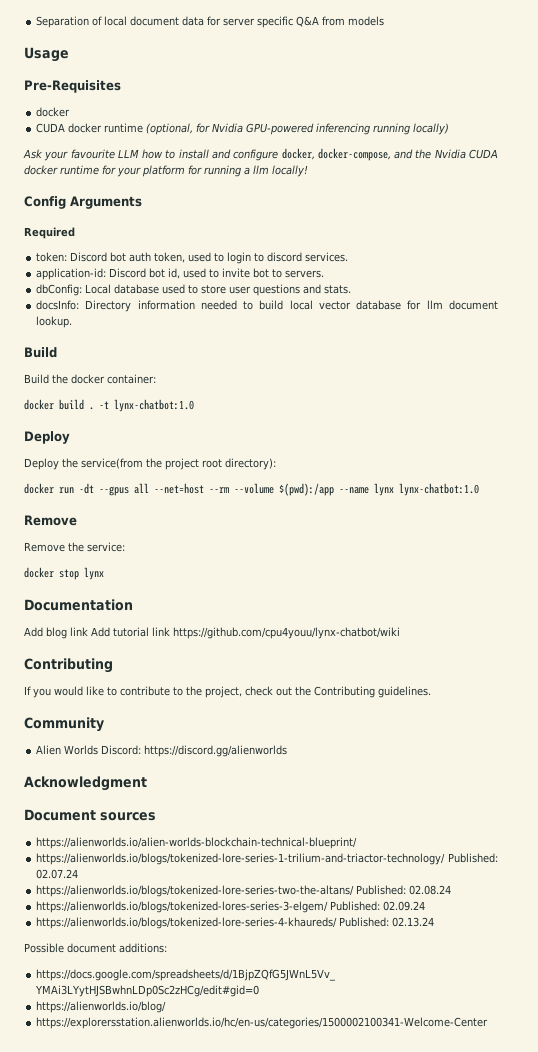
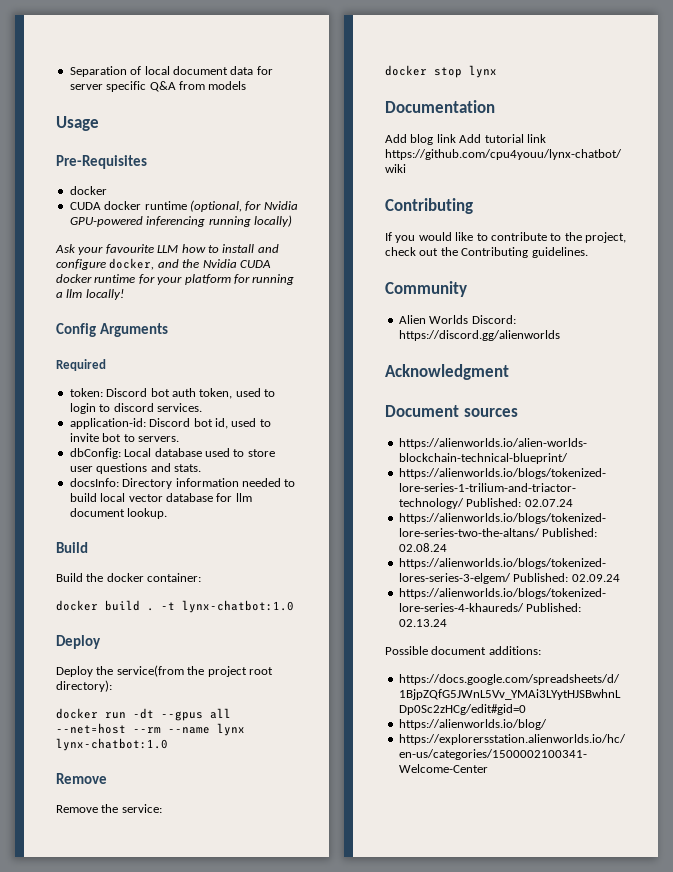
- Ask your favourite LLM how to install and configure docker, docker-compose, and the Nvidia CUDA docker runtime for your platform for running a llm locally!
+ Ask your favourite LLM how to install and configure docker, and the Nvidia CUDA docker runtime for your platform for running a llm locally!
- docker run -dt --gpus all --net=host --rm --volume $(pwd):/app --name lynx lynx-chatbot:1.0
+ docker run -dt --gpus all --net=host --rm --name lynx lynx-chatbot:1.0

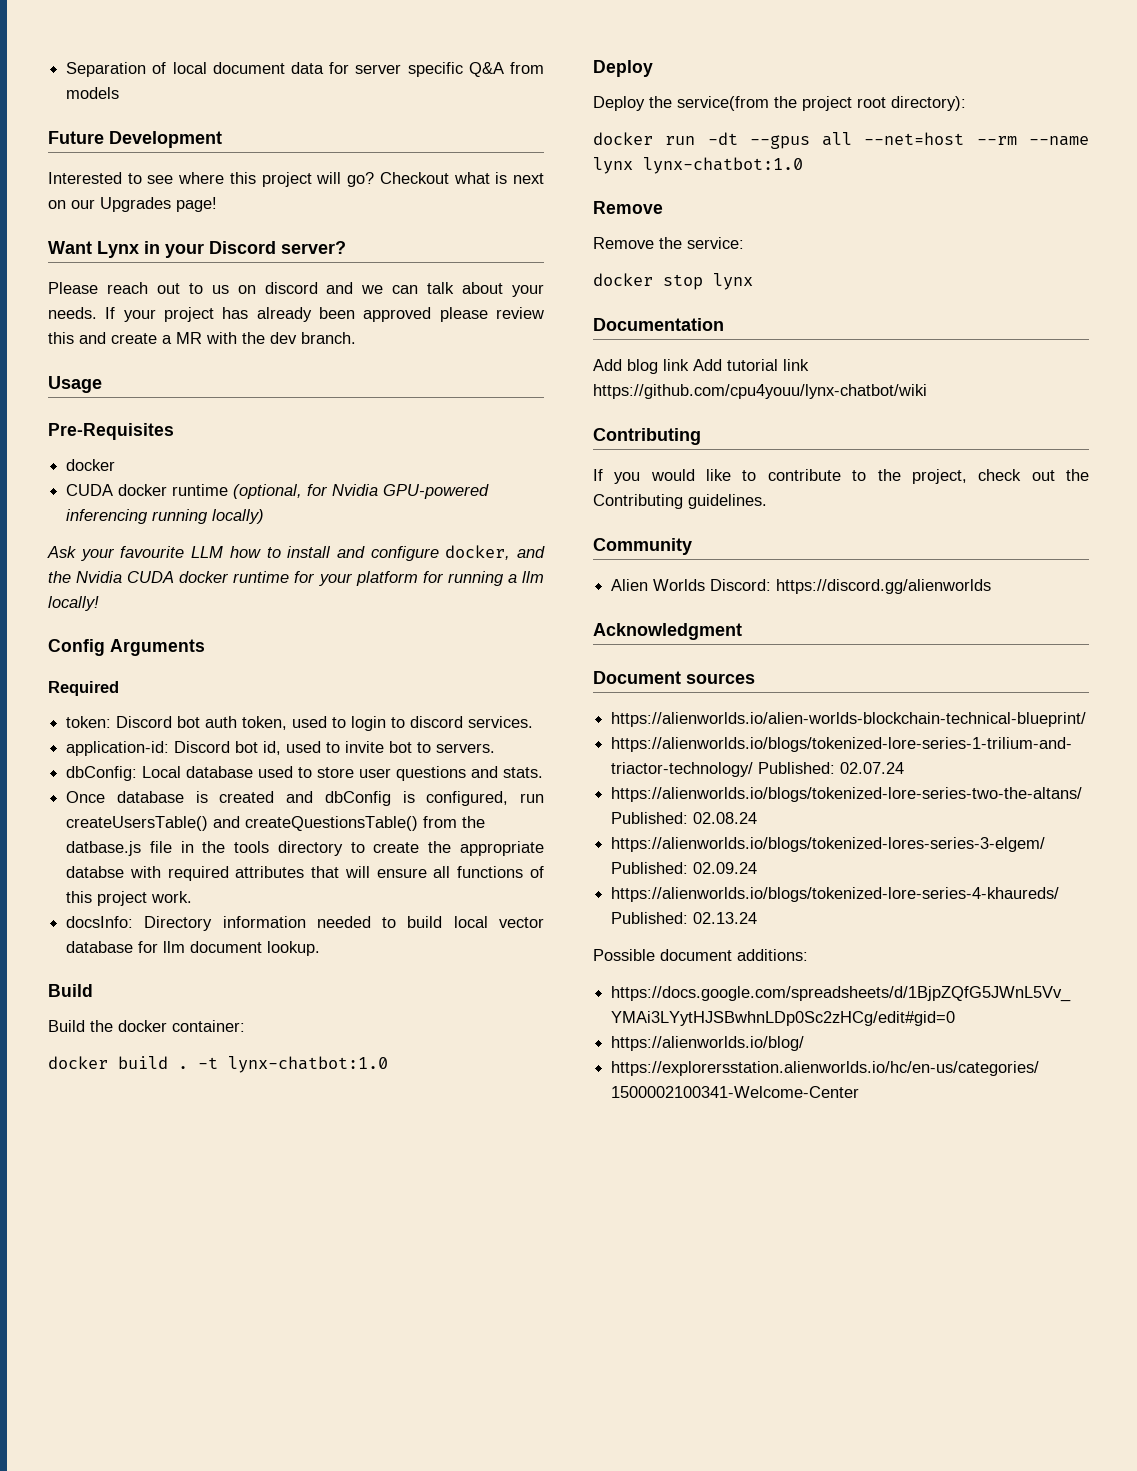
+ Future Development
+ Interested to see where this project will go? Checkout what is next on our Upgrades page!
+ Want Lynx in your Discord server?
+ Please reach out to us on discord and we can talk about your needs. If your project has already been approved please review this and create a MR with the dev branch.
+ Once database is created and dbConfig is configured, run createUsersTable() and createQuestionsTable() from the datbase.js file in the tools directory to create the appropriate databse with required attributes that will ensure all functions of this project work.

